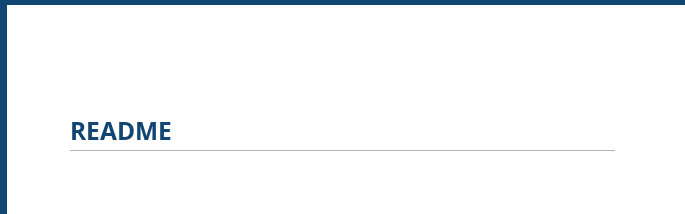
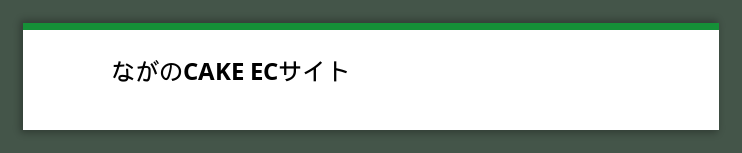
- README
+ ながのCAKE ECサイト

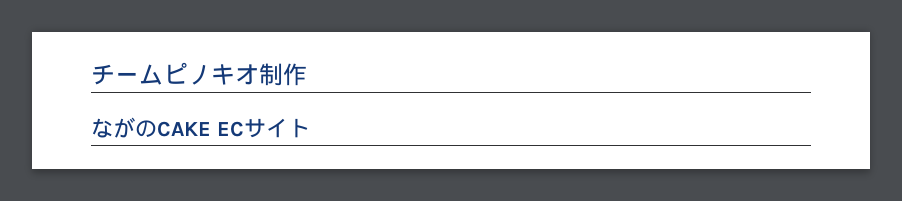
+ チームピノキオ制作

